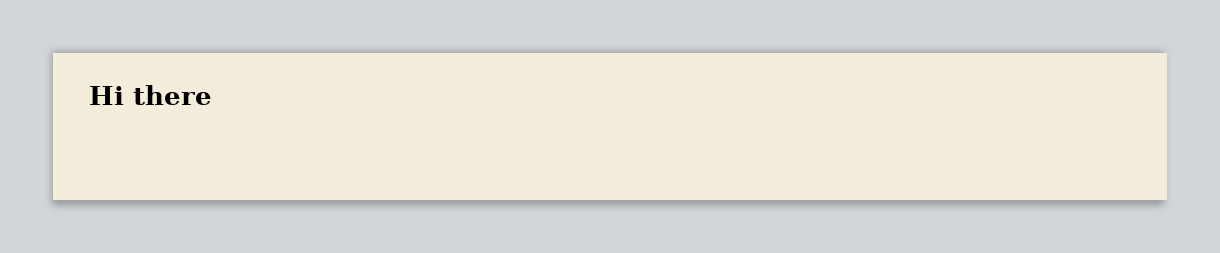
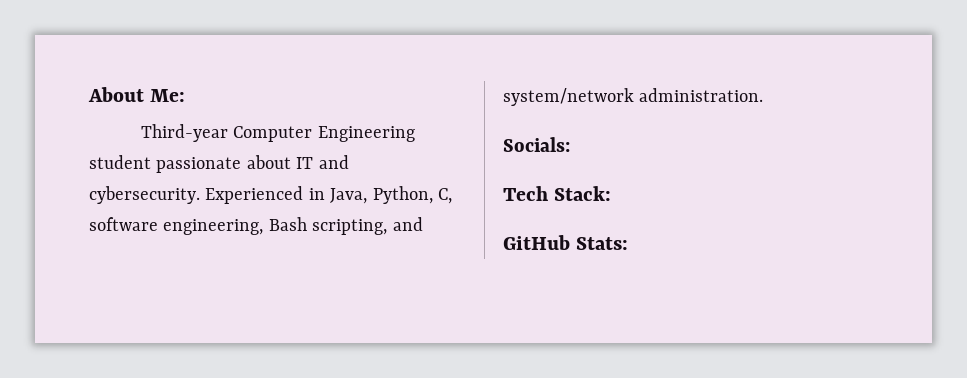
- Hi there
+ About Me:
+ Third-year Computer Engineering student passionate about IT and cybersecurity. Experienced in Java, Python, C, software engineering, Bash scripting, and system/network administration.
+ Socials:
+ Tech Stack:
+ GitHub Stats:

